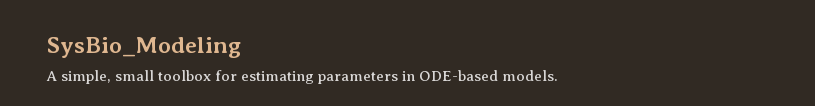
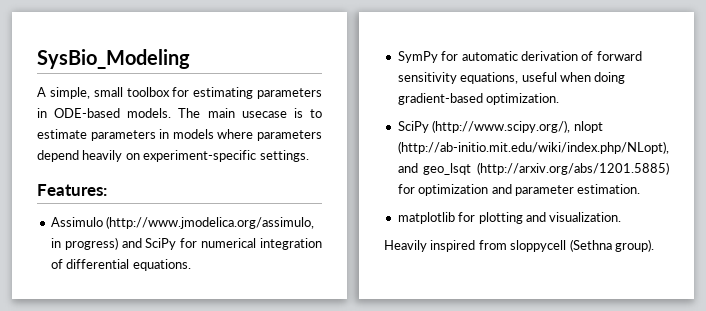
+ The main usecase is to estimate parameters in models where parameters depend heavily on experiment-specific settings.
+ Features:
+ Assimulo (http://www.jmodelica.org/assimulo, in progress) and SciPy for numerical integration of differential equations.
+ SymPy for automatic derivation of forward sensitivity equations, useful when doing gradient-based optimization.
+ SciPy (http://www.scipy.org/), nlopt (http://ab-initio.mit.edu/wiki/index.php/NLopt), and geo_lsqt (http://arxiv.org/abs/1201.5885) for optimization and parameter estimation.
+ matplotlib for plotting and visualization.
+ Heavily inspired from sloppycell (Sethna group).

